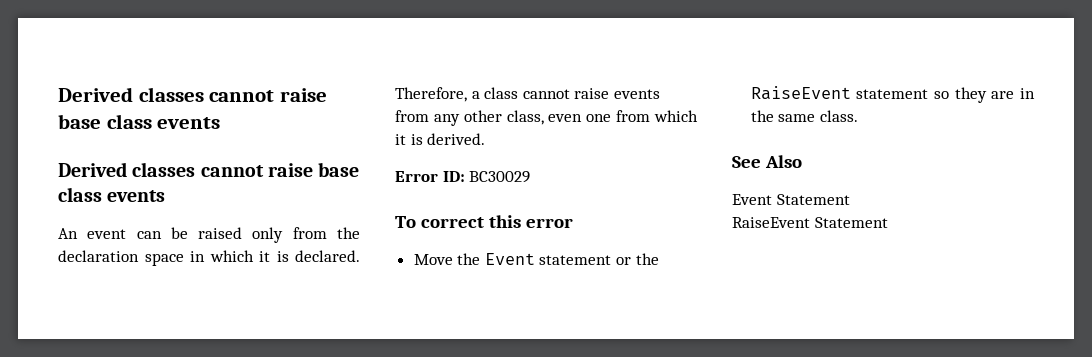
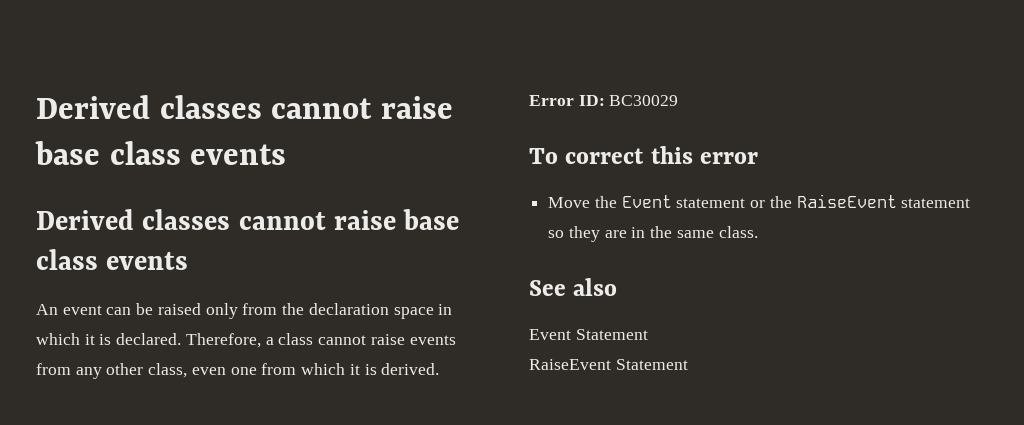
- See Also
+ See also

